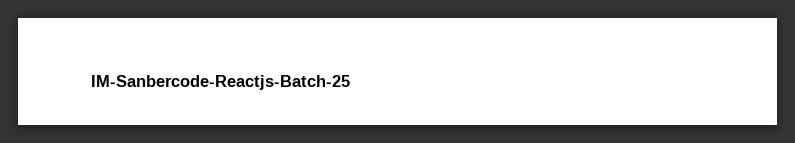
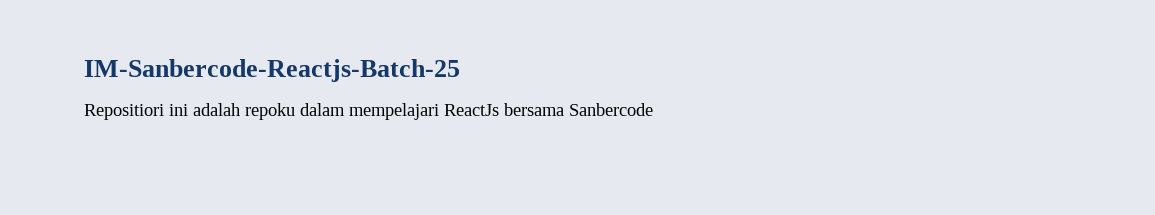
+ Repositiori ini adalah repoku dalam mempelajari ReactJs bersama Sanbercode

